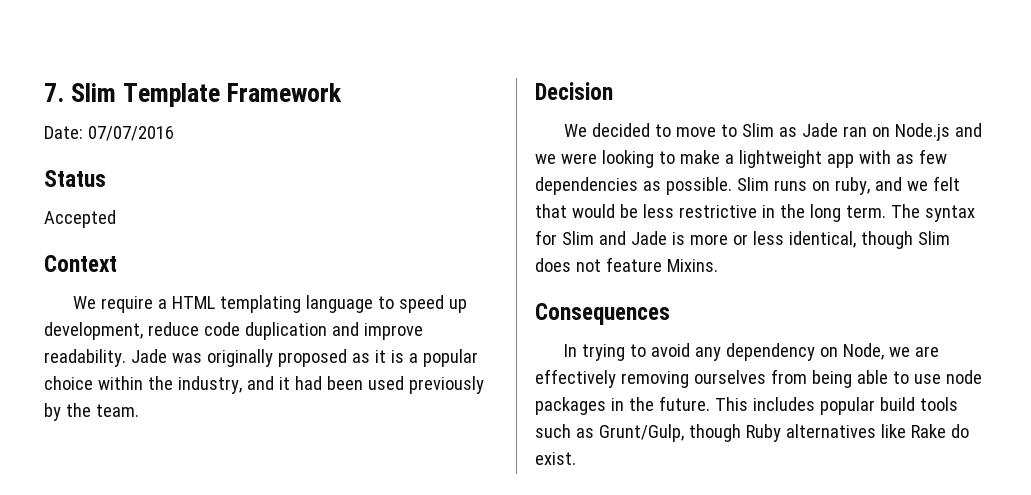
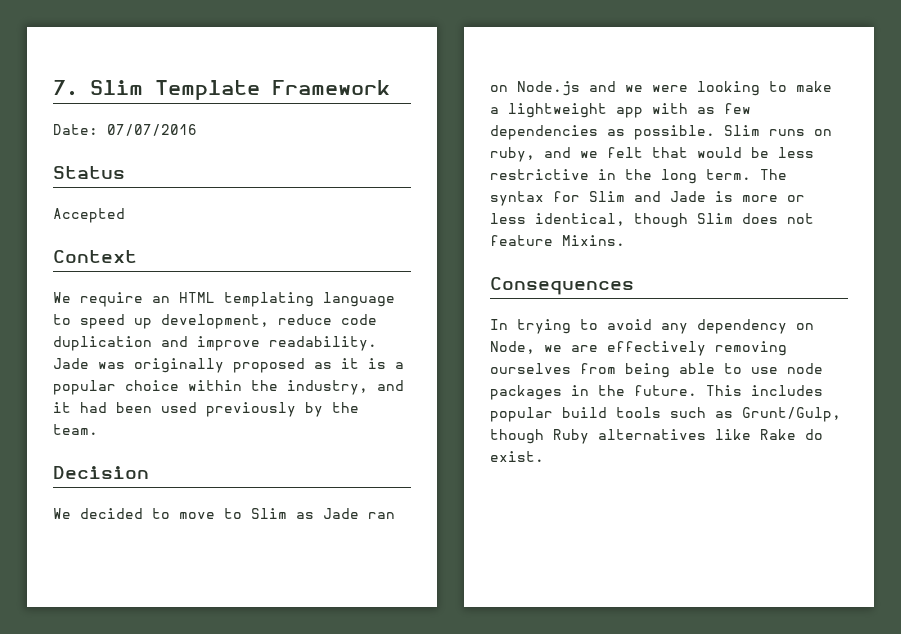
- We require a HTML templating language to speed up development, reduce code duplication and improve readability.
+ We require an HTML templating language to speed up development, reduce code duplication and improve readability.

